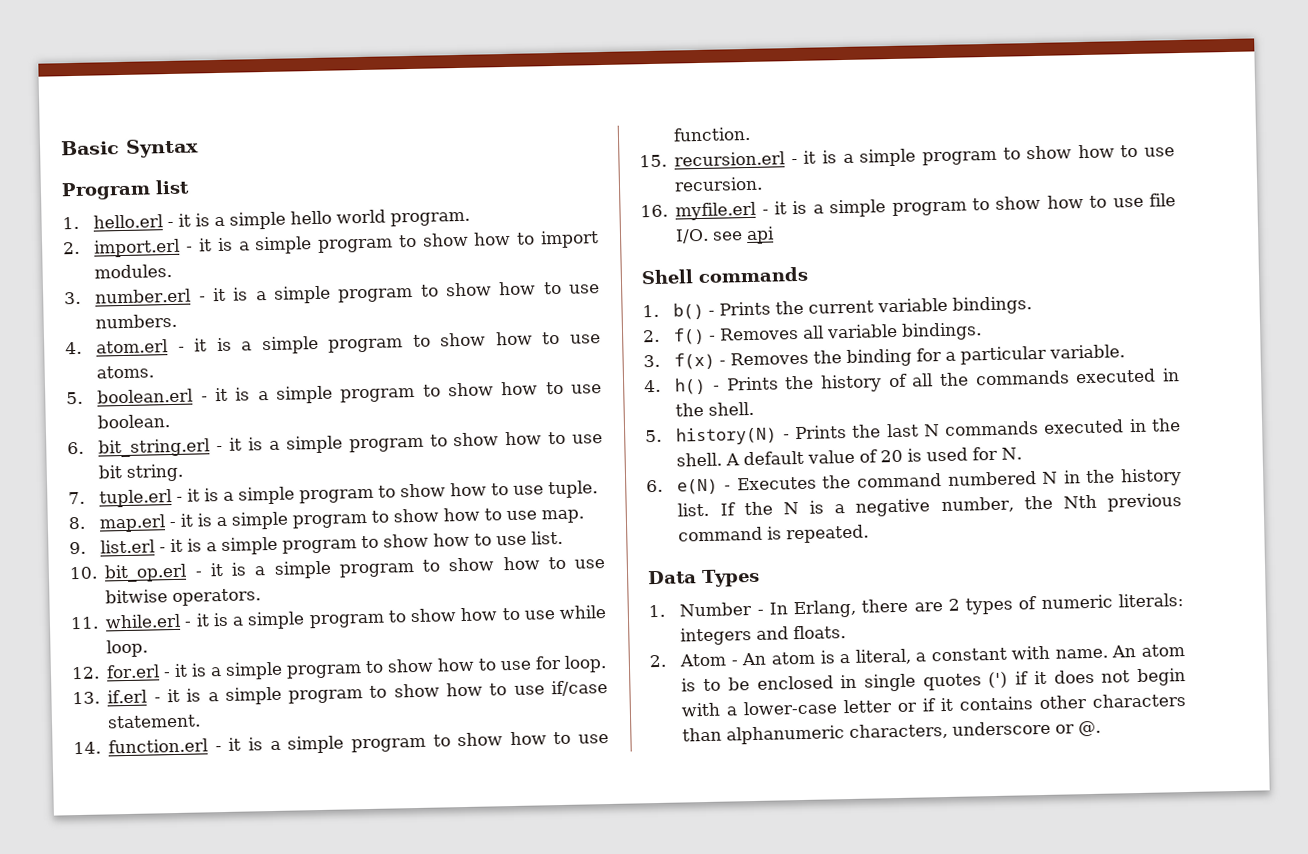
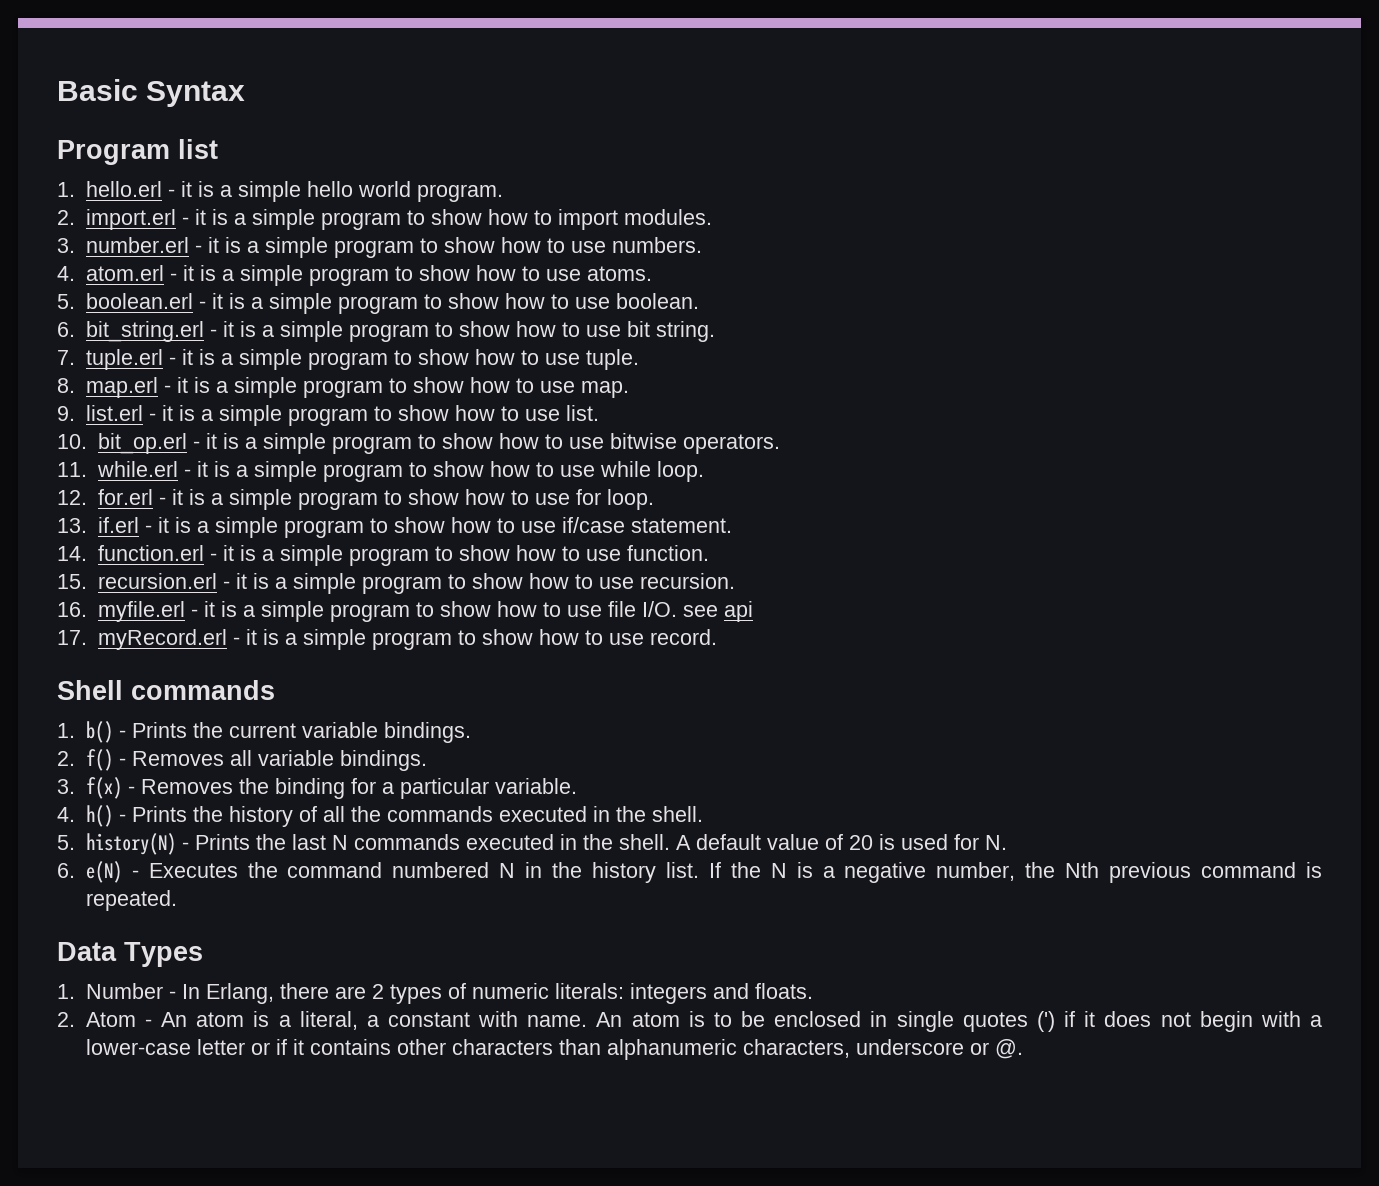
+ 17. myRecord.erl - it is a simple program to show how to use record.

